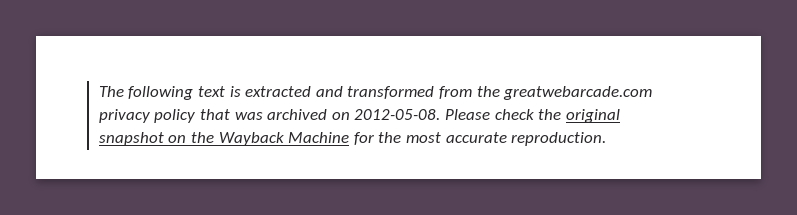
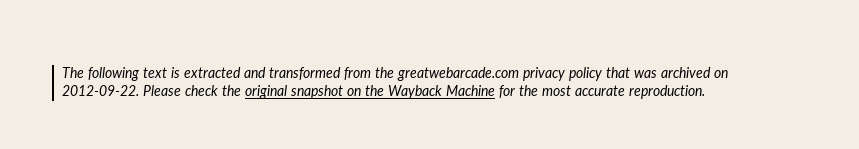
- The following text is extracted and transformed from the greatwebarcade.com privacy policy that was archived on 2012-05-08.
+ The following text is extracted and transformed from the greatwebarcade.com privacy policy that was archived on 2012-09-22.

